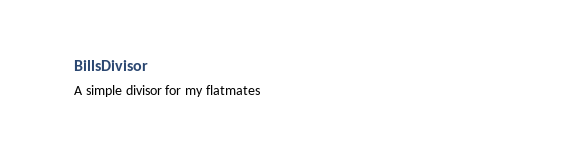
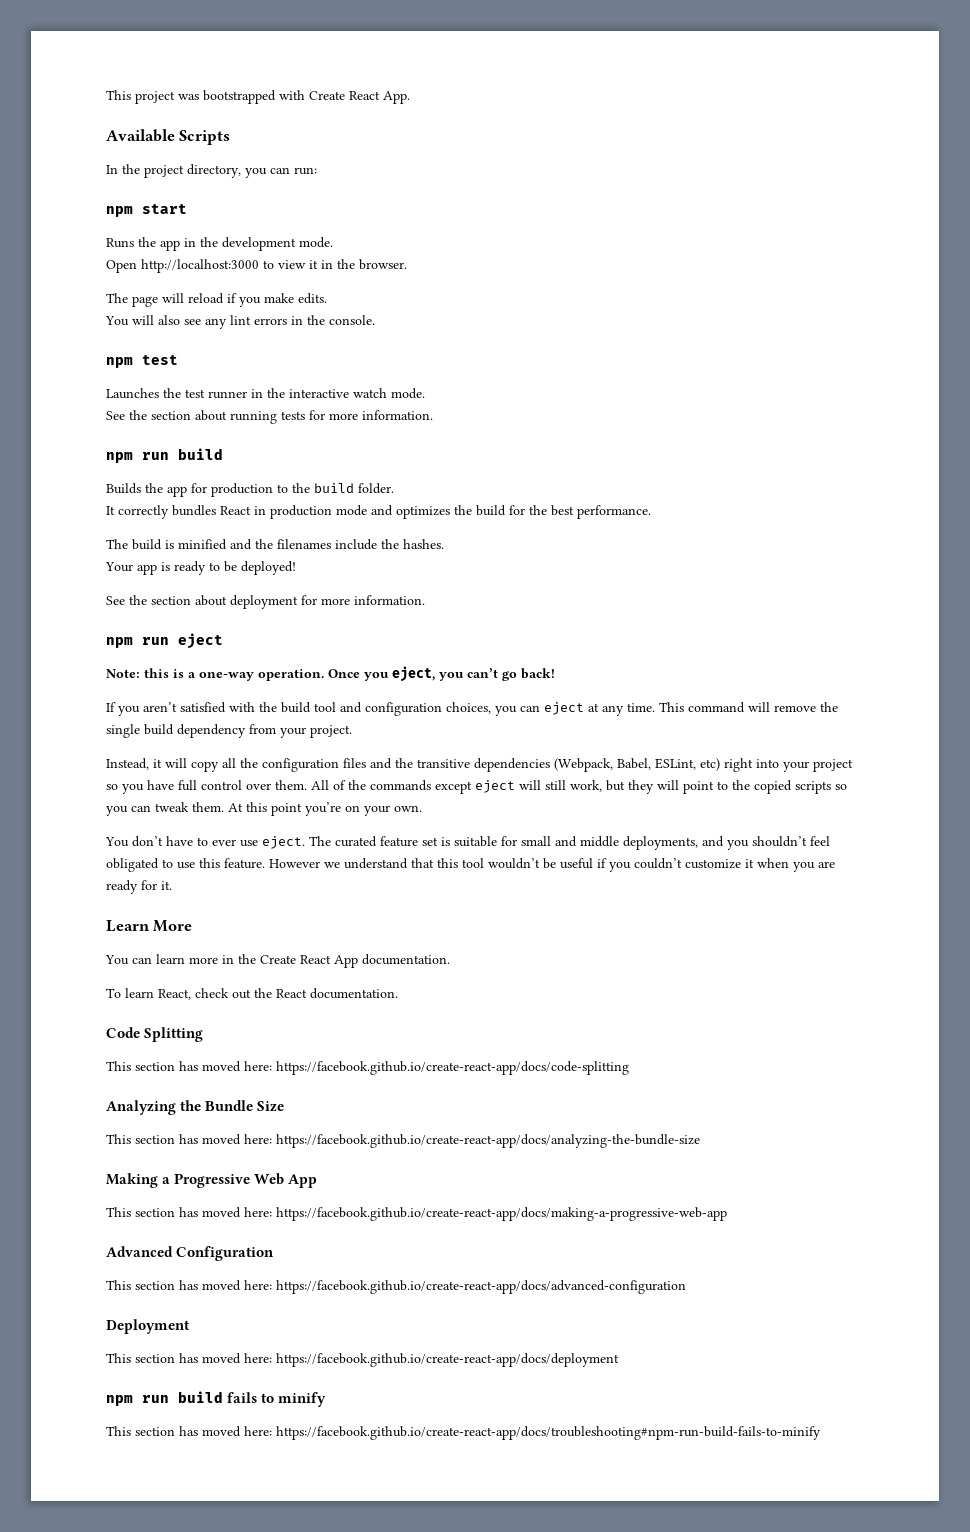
- BillsDivisor
- A simple divisor for my flatmates
+ This project was bootstrapped with Create React App.
+ Available Scripts
+ In the project directory, you can run:
+ npm start
+ Runs the app in the development mode.
+ Open http://localhost:3000 to view it in the browser.
+ The page will reload if you make edits.
+ You will also see any lint errors in the console.
+ npm test
+ Launches the test runner in the interactive watch mode.
+ See the section about running tests for more information.
+ npm run build
+ Builds the app for production to the build folder.
+ It correctly bundles React in production mode and optimizes the build for the best performance.
+ The build is minified and the filenames include the hashes.
+ Your app is ready to be deployed!
+ See the section about deployment for more information.
+ npm run eject
+ Note: this is a one-way operation. Once you eject, you can’t go back!
+ If you aren’t satisfied with the build tool and configuration choices, you can eject at any time. This command will remove the single build dependency from your project.
+ Instead, it will copy all the configuration files and the transitive dependencies (Webpack, Babel, ESLint, etc) right into your project so you have full control over them. All of the commands except eject will still work, but they will point to the copied scripts so you can tweak them. At this point you’re on your own.
+ You don’t have to ever use eject. The curated feature set is suitable for small and middle deployments, and you shouldn’t feel obligated to use this feature. However we understand that this tool wouldn’t be useful if you couldn’t customize it when you are ready for it.
+ Learn More
+ You can learn more in the Create React App documentation.
+ To learn React, check out the React documentation.
+ Code Splitting
+ This section has moved here: https://facebook.github.io/create-react-app/docs/code-splitting
+ Analyzing the Bundle Size
+ This section has moved here: https://facebook.github.io/create-react-app/docs/analyzing-the-bundle-size
+ Making a Progressive Web App
+ This section has moved here: https://facebook.github.io/create-react-app/docs/making-a-progressive-web-app
+ Advanced Configuration
+ This section has moved here: https://facebook.github.io/create-react-app/docs/advanced-configuration
+ Deployment
+ This section has moved here: https://facebook.github.io/create-react-app/docs/deployment
+ npm run build fails to minify
+ This section has moved here: https://facebook.github.io/create-react-app/docs/troubleshooting#npm-run-build-fails-to-minify

